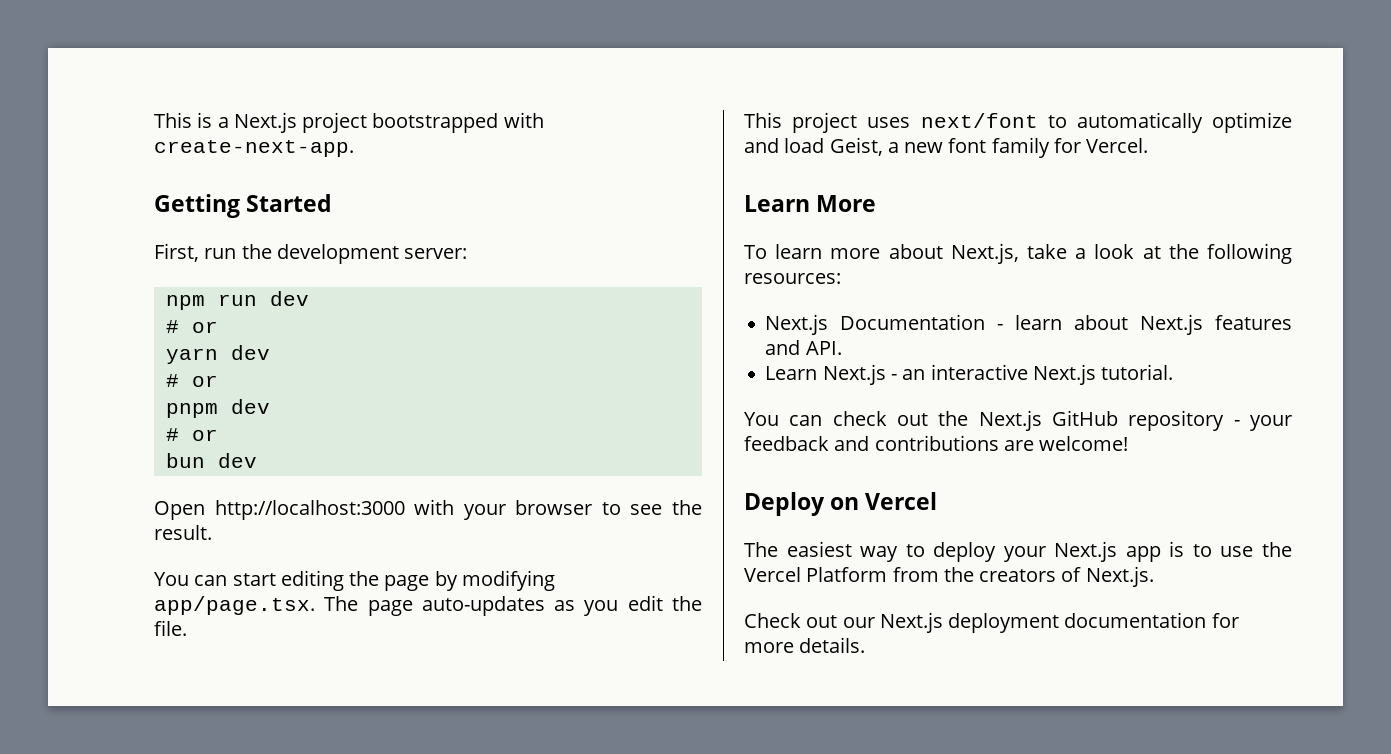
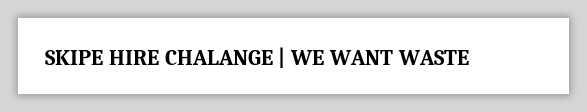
- This is a Next.js project bootstrapped with create-next-app.
- Getting Started
- First, run the development server:
- npm run dev
- # or
- yarn dev
- # or
- pnpm dev
- # or
- bun dev
- Open http://localhost:3000 with your browser to see the result.
- You can start editing the page by modifying app/page.tsx. The page auto-updates as you edit the file.
- This project uses next/font to automatically optimize and load Geist, a new font family for Vercel.
- Learn More
- To learn more about Next.js, take a look at the following resources:
- Next.js Documentation - learn about Next.js features and API.
- Learn Next.js - an interactive Next.js tutorial.
- You can check out the Next.js GitHub repository - your feedback and contributions are welcome!
- Deploy on Vercel
- The easiest way to deploy your Next.js app is to use the Vercel Platform from the creators of Next.js.
- Check out our Next.js deployment documentation for more details.
+ SKIPE HIRE CHALANGE | WE WANT WASTE

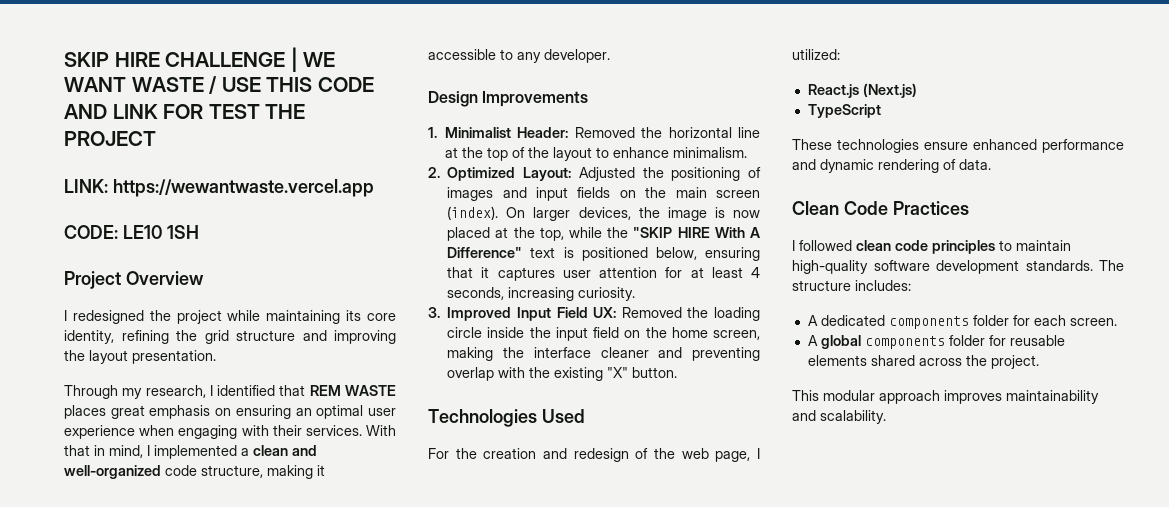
- SKIPE HIRE CHALANGE | WE WANT WASTE
+ SKIP HIRE CHALLENGE | WE WANT WASTE / USE THIS CODE AND LINK FOR TEST THE PROJECT
+ LINK: https://wewantwaste.vercel.app
+ CODE: LE10 1SH
+ Project Overview
+ I redesigned the project while maintaining its core identity, refining the grid structure and improving the layout presentation.
+ Through my research, I identified that REM WASTE places great emphasis on ensuring an optimal user experience when engaging with their services. With that in mind, I implemented a clean and well-organized code structure, making it accessible to any developer.
+ Design Improvements
+ 1. Minimalist Header: Removed the horizontal line at the top of the layout to enhance minimalism.
+ 2. Optimized Layout: Adjusted the positioning of images and input fields on the main screen (index). On larger devices, the image is now placed at the top, while the "SKIP HIRE With A Difference" text is positioned below, ensuring that it captures user attention for at least 4 seconds, increasing curiosity.
+ 3. Improved Input Field UX: Removed the loading circle inside the input field on the home screen, making the interface cleaner and preventing overlap with the existing "X" button.
+ Technologies Used
+ For the creation and redesign of the web page, I utilized:
+ React.js (Next.js)
+ TypeScript
+ These technologies ensure enhanced performance and dynamic rendering of data.
+ Clean Code Practices
+ I followed clean code principles to maintain high-quality software development standards. The structure includes:
+ A dedicated components folder for each screen.
+ A global components folder for reusable elements shared across the project.
+ This modular approach improves maintainability and scalability.

